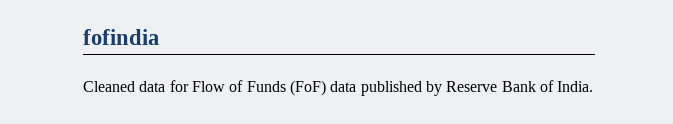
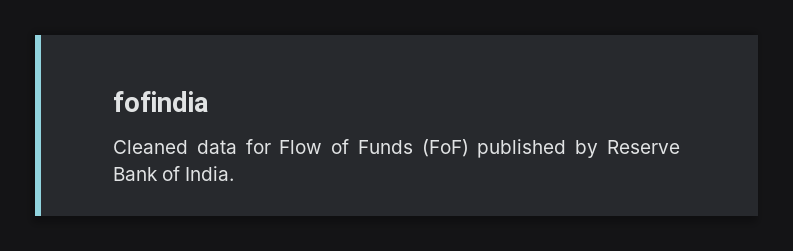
- Cleaned data for Flow of Funds (FoF) data published by Reserve Bank of India.
+ Cleaned data for Flow of Funds (FoF) published by Reserve Bank of India.

